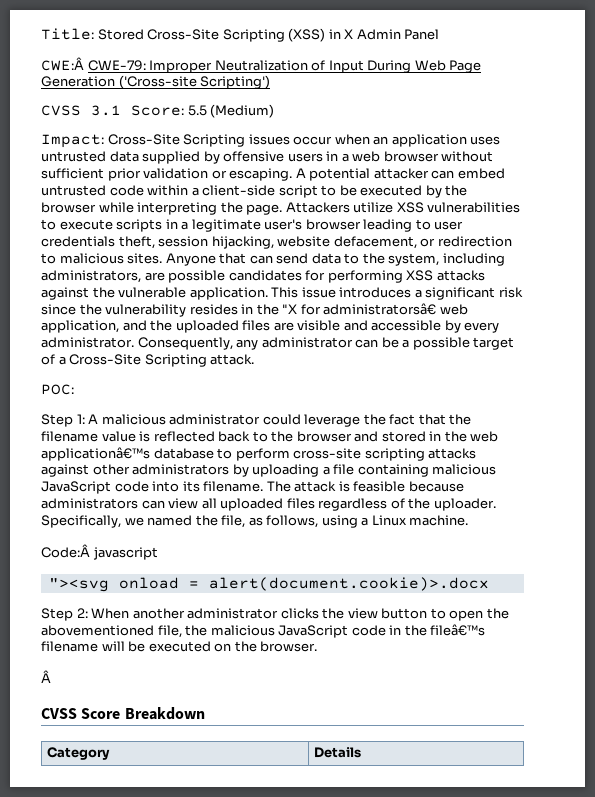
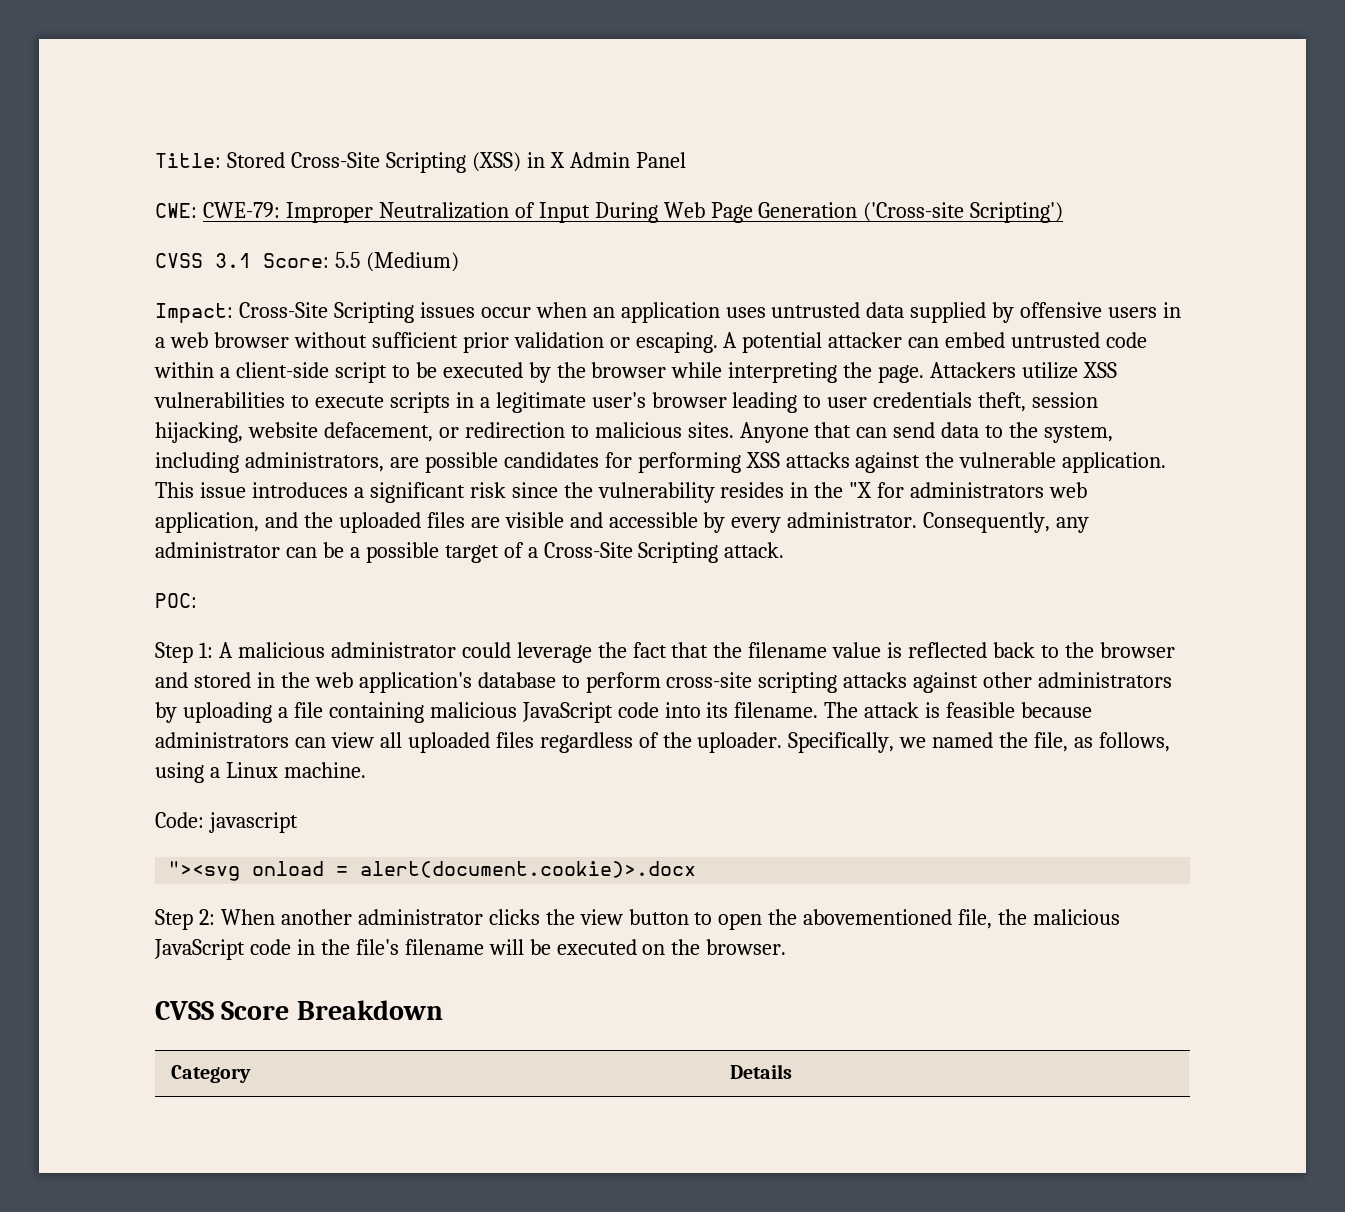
- CWE:Â CWE-79: Improper Neutralization of Input During Web Page Generation ('Cross-site Scripting')
+ CWE: CWE-79: Improper Neutralization of Input During Web Page Generation ('Cross-site Scripting')
- This issue introduces a significant risk since the vulnerability resides in the "X for administratorsâ€ web application, and the uploaded files are visible and accessible by every administrator.
+ This issue introduces a significant risk since the vulnerability resides in the "X for administrators web application, and the uploaded files are visible and accessible by every administrator.
- Step 1: A malicious administrator could leverage the fact that the filename value is reflected back to the browser and stored in the web applicationâ€™s database to perform cross-site scripting attacks against other administrators by uploading a file containing malicious JavaScript code into its filename.
+ Step 1: A malicious administrator could leverage the fact that the filename value is reflected back to the browser and stored in the web application's database to perform cross-site scripting attacks against other administrators by uploading a file containing malicious JavaScript code into its filename.
- Code:Â javascript
+ Code: javascript
- Step 2: When another administrator clicks the view button to open the abovementioned file, the malicious JavaScript code in the fileâ€™s filename will be executed on the browser.
+ Step 2: When another administrator clicks the view button to open the abovementioned file, the malicious JavaScript code in the file's filename will be executed on the browser.
- Â

